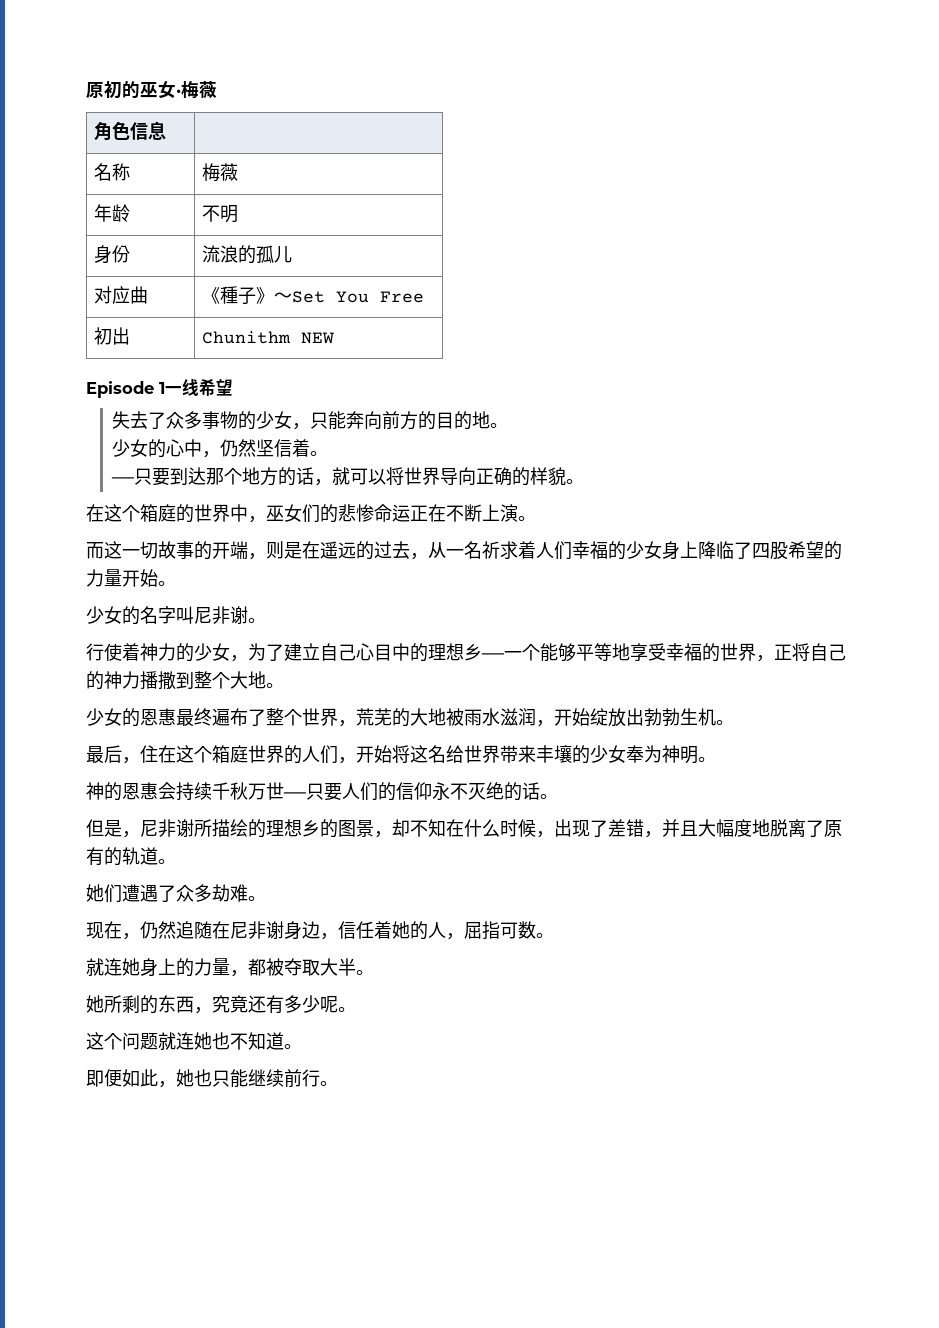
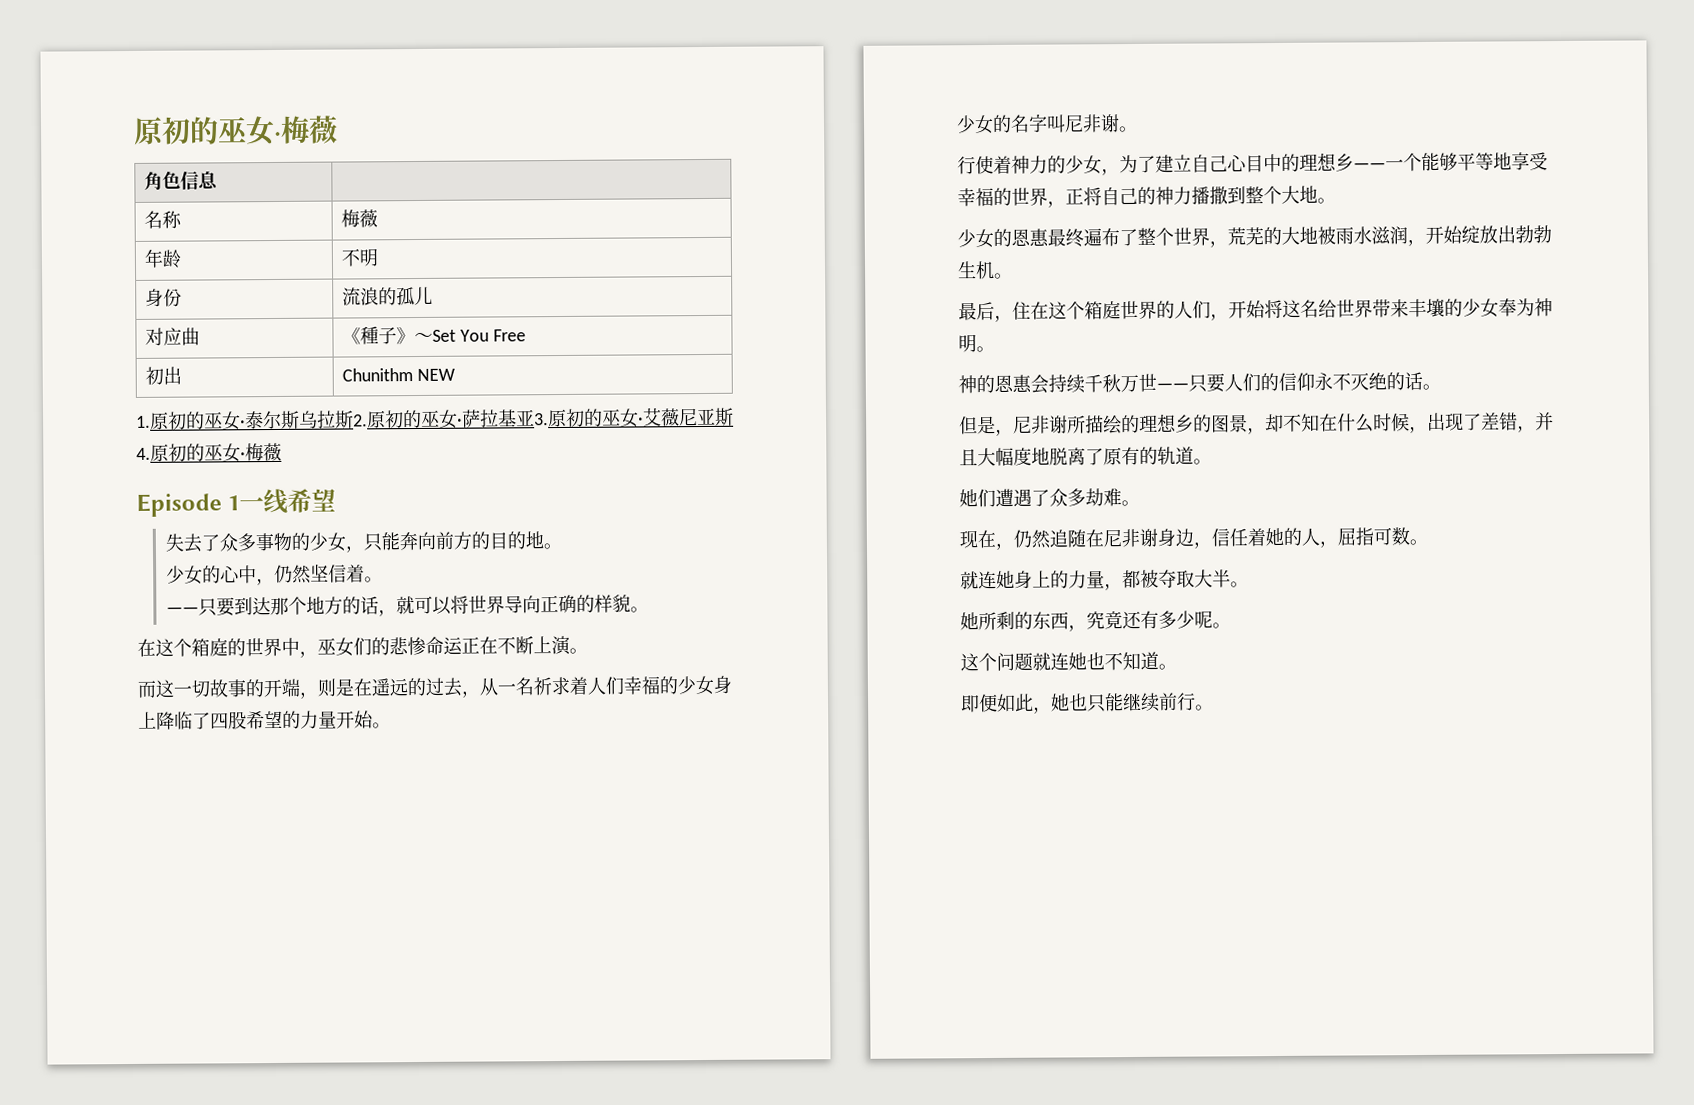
+ 1.原初的巫女·泰尔斯乌拉斯2.原初的巫女·萨拉基亚3.原初的巫女·艾薇尼亚斯4.原初的巫女·梅薇

